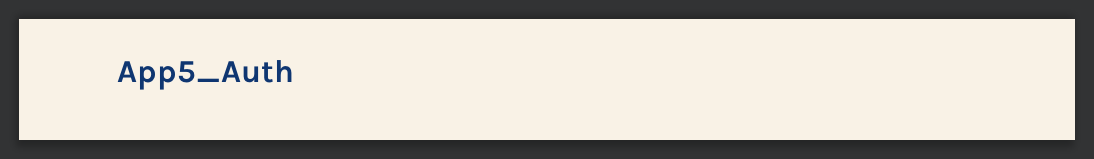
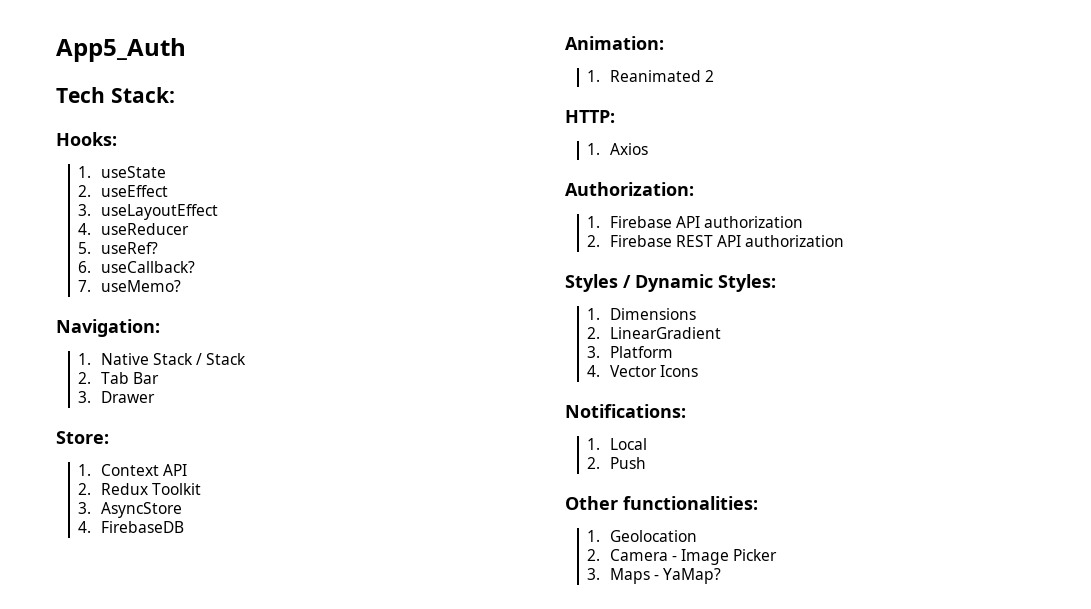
+ Tech Stack:
+ Hooks:
+ 1. useState
+ 2. useEffect
+ 3. useLayoutEffect
+ 4. useReducer
+ 5. useRef?
+ 6. useCallback?
+ 7. useMemo?
+ Navigation:
+ 1. Native Stack / Stack
+ 2. Tab Bar
+ 3. Drawer
+ Store:
+ 1. Context API
+ 2. Redux Toolkit
+ 3. AsyncStore
+ 4. FirebaseDB
+ Animation:
+ 1. Reanimated 2
+ HTTP:
+ 1. Axios
+ Authorization:
+ 1. Firebase API authorization
+ 2. Firebase REST API authorization
+ Styles / Dynamic Styles:
+ 1. Dimensions
+ 2. LinearGradient
+ 3. Platform
+ 4. Vector Icons
+ Notifications:
+ 1. Local
+ 2. Push
+ Other functionalities:
+ 1. Geolocation
+ 2. Camera - Image Picker
+ 3. Maps - YaMap?

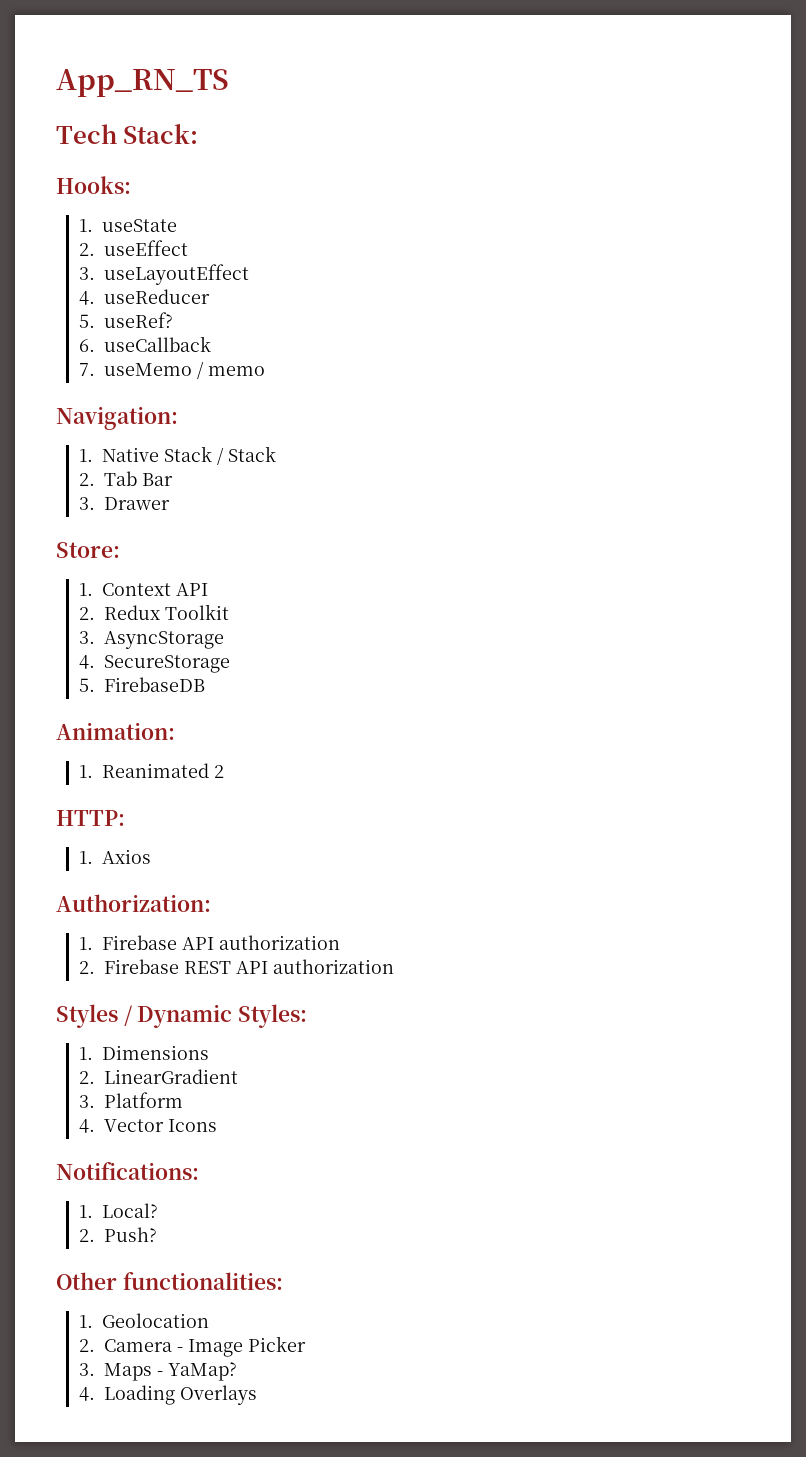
- App5_Auth
+ App_RN_TS
- 6. useCallback?
+ 6. useCallback
- 7. useMemo?
+ 7. useMemo / memo
- 3. AsyncStore
- 4. FirebaseDB
+ 3. AsyncStorage
+ 4. SecureStorage
+ 5. FirebaseDB
- 1. Local
- 2. Push
+ 1. Local?
+ 2. Push?
+ 4. Loading Overlays

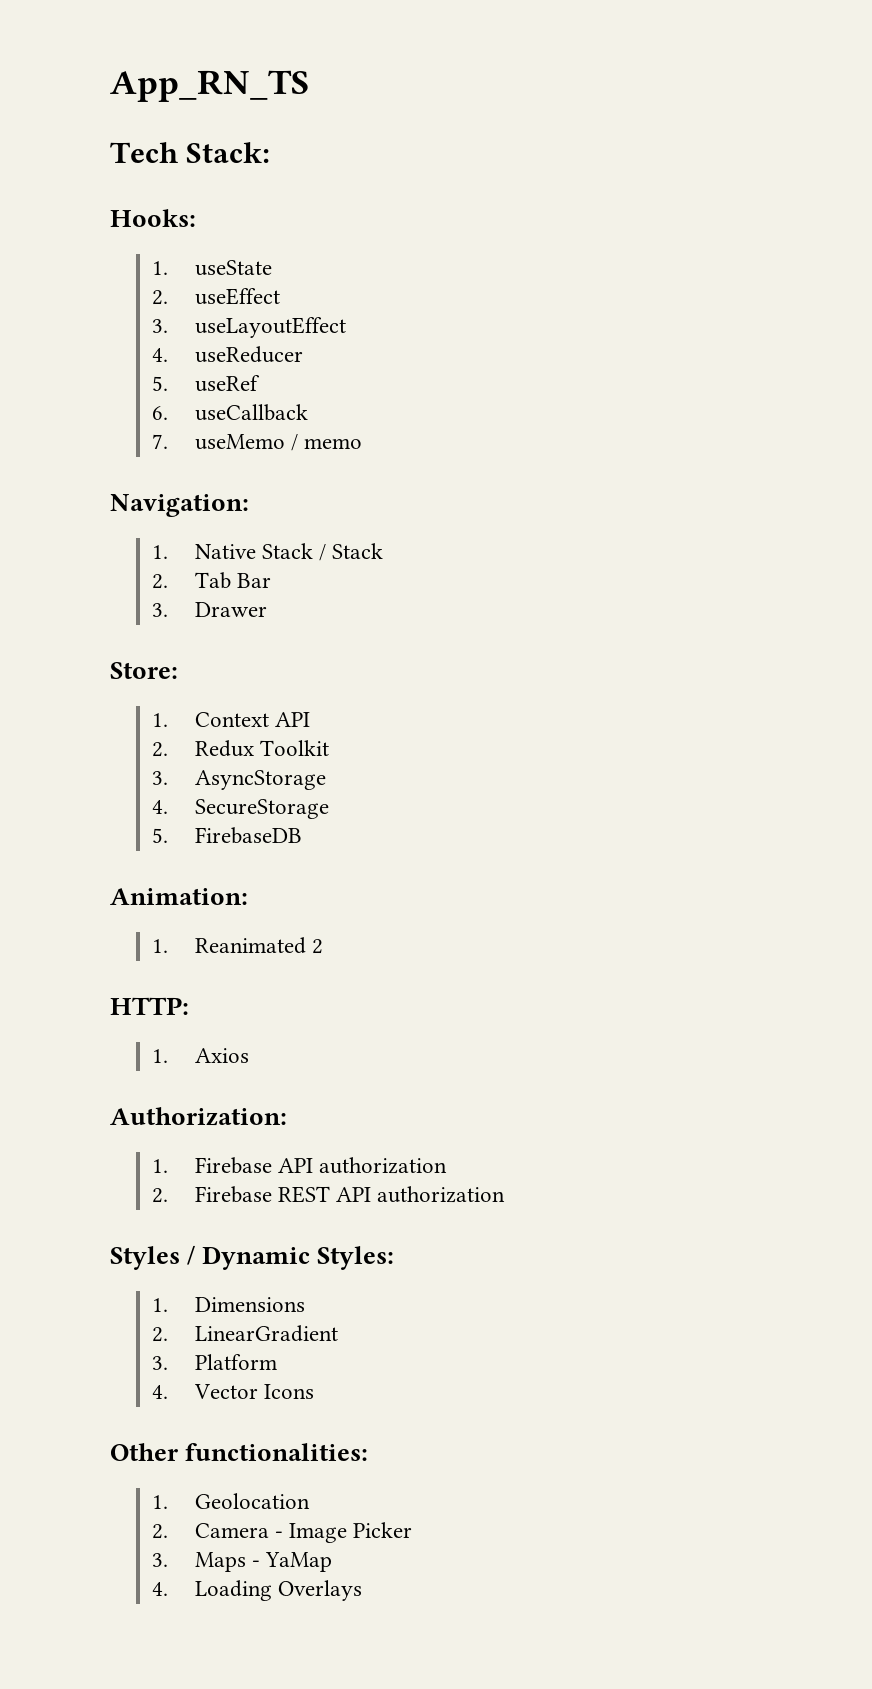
- 5. useRef?
+ 5. useRef
- Notifications:
- 1. Local?
- 2. Push?
- 3. Maps - YaMap?
+ 3. Maps - YaMap

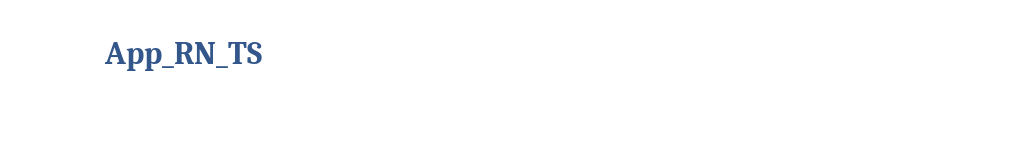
- Tech Stack:
- Hooks:
- 1. useState
- 2. useEffect
- 3. useLayoutEffect
- 4. useReducer
- 5. useRef
- 6. useCallback
- 7. useMemo / memo
- Navigation:
- 1. Native Stack / Stack
- 2. Tab Bar
- 3. Drawer
- Store:
- 1. Context API
- 2. Redux Toolkit
- 3. AsyncStorage
- 4. SecureStorage
- 5. FirebaseDB
- Animation:
- 1. Reanimated 2
- HTTP:
- 1. Axios
- Authorization:
- 1. Firebase API authorization
- 2. Firebase REST API authorization
- Styles / Dynamic Styles:
- 1. Dimensions
- 2. LinearGradient
- 3. Platform
- 4. Vector Icons
- Other functionalities:
- 1. Geolocation
- 2. Camera - Image Picker
- 3. Maps - YaMap
- 4. Loading Overlays

